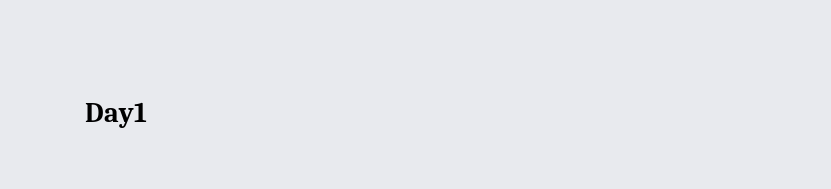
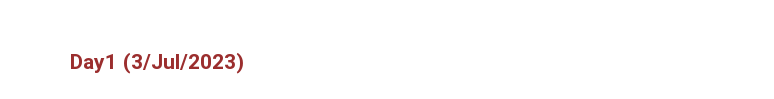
- Day1
+ Day1 (3/Jul/2023)

